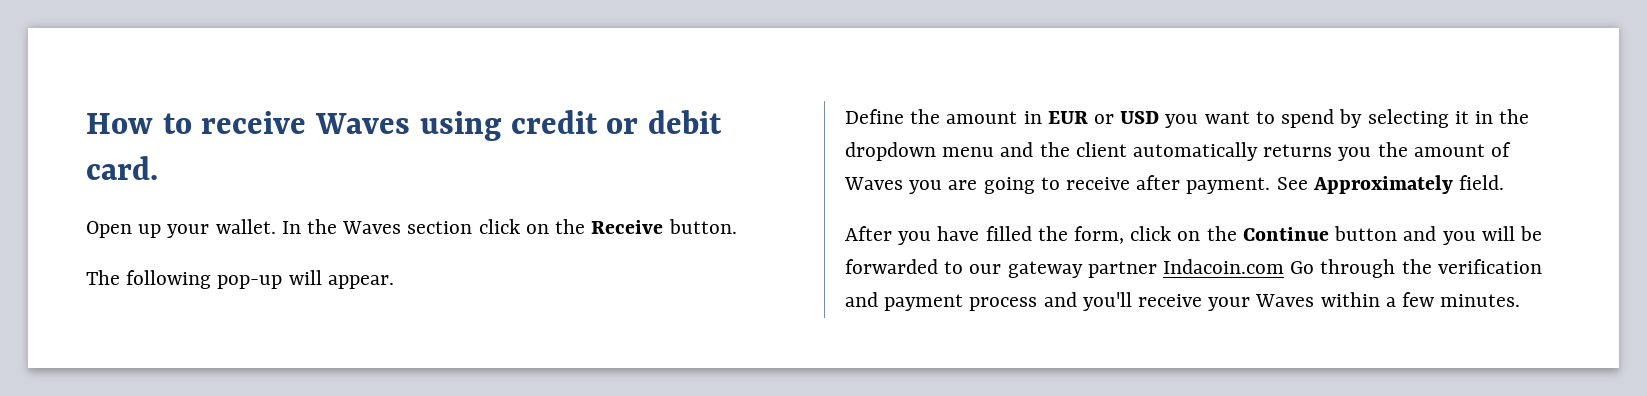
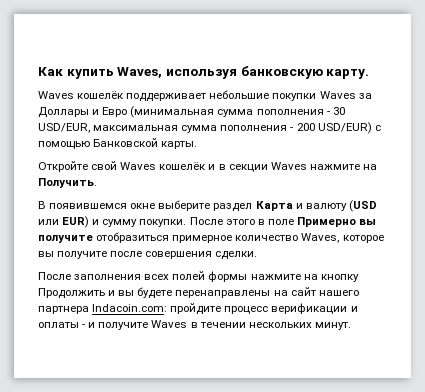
- How to receive Waves using credit or debit card.
- Open up your wallet. In the Waves section click on the Receive button.
- The following pop-up will appear.
- Define the amount in EUR or USD you want to spend by selecting it in the dropdown menu and the client automatically returns you the amount of Waves you are going to receive after payment. See Approximately field.
- After you have filled the form, click on the Continue button and you will be forwarded to our gateway partner Indacoin.com Go through the verification and payment process and you'll receive your Waves within a few minutes.
+ Как купить Waves, используя банковскую карту.
+ Waves кошелёк поддерживает небольшие покупки Waves за Доллары и Евро (минимальная сумма пополнения - 30 USD/EUR, максимальная сумма пополнения - 200 USD/EUR) с помощью Банковской карты.
+ Откройте свой Waves кошелёк и в секции Waves нажмите на Получить.
+ В появившемся окне выберите раздел Карта и валюту (USD или EUR) и сумму покупки. После этого в поле Примерно вы получите отобразиться примерное количество Waves, которое вы получите после совершения сделки.
+ После заполнения всех полей формы нажмите на кнопку Продолжить и вы будете перенаправлены на сайт нашего партнера Indacoin.com: пройдите процесс верификации и оплаты - и получите Waves в течении нескольких минут.

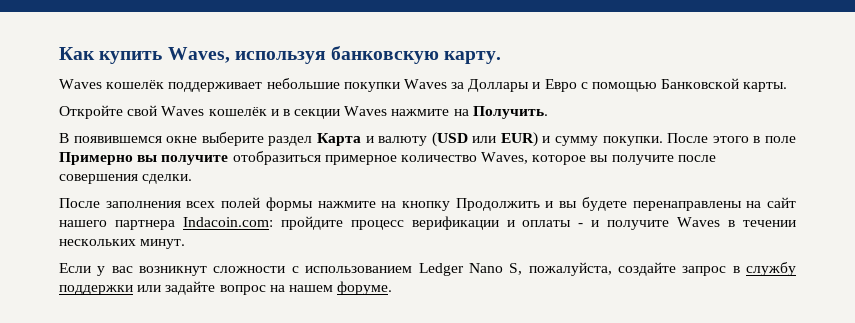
- Waves кошелёк поддерживает небольшие покупки Waves за Доллары и Евро (минимальная сумма пополнения - 30 USD/EUR, максимальная сумма пополнения - 200 USD/EUR) с помощью Банковской карты.
+ Waves кошелёк поддерживает небольшие покупки Waves за Доллары и Евро с помощью Банковской карты.
+ Если у вас возникнут сложности с использованием Ledger Nano S, пожалуйста, создайте запрос в службу поддержки или задайте вопрос на нашем форуме.

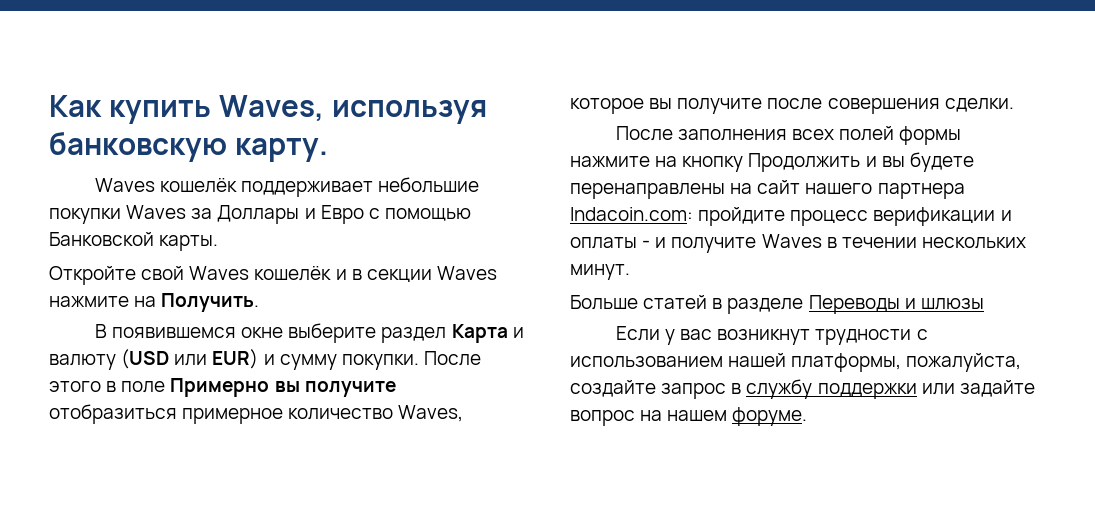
+ Больше статей в разделе Переводы и шлюзы
- Если у вас возникнут сложности с использованием Ledger Nano S, пожалуйста, создайте запрос в службу поддержки или задайте вопрос на нашем форуме.
+ Если у вас возникнут трудности с использованием нашей платформы, пожалуйста, создайте запрос в службу поддержки или задайте вопрос на нашем форуме.

